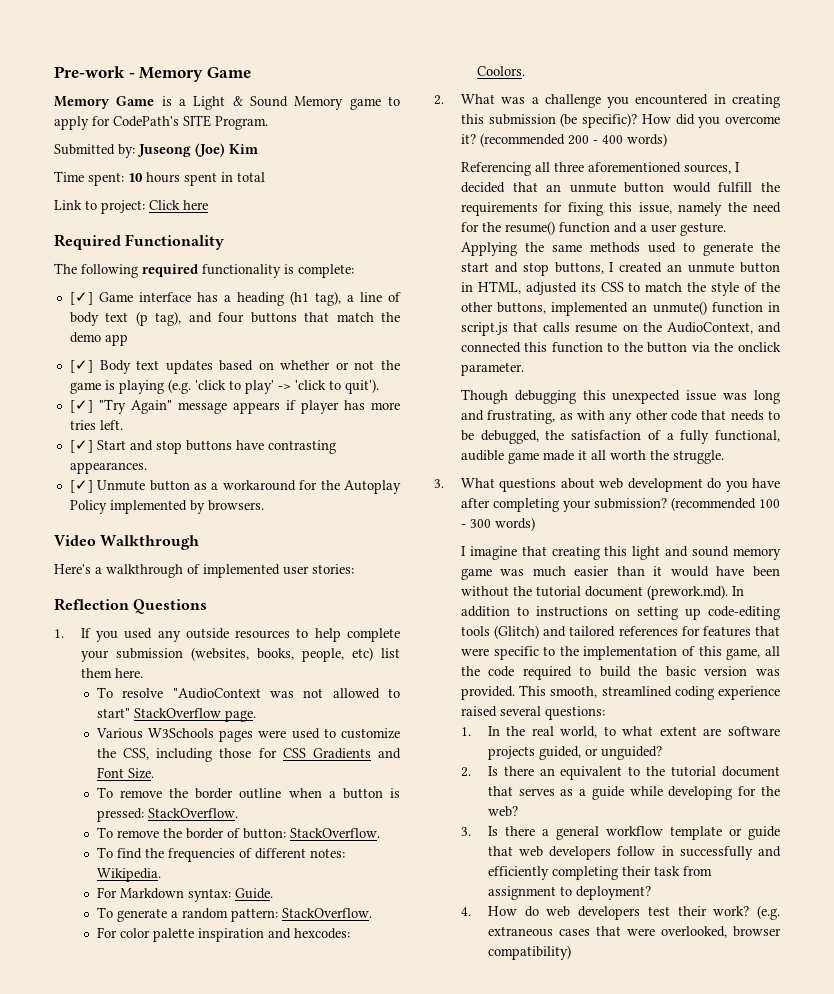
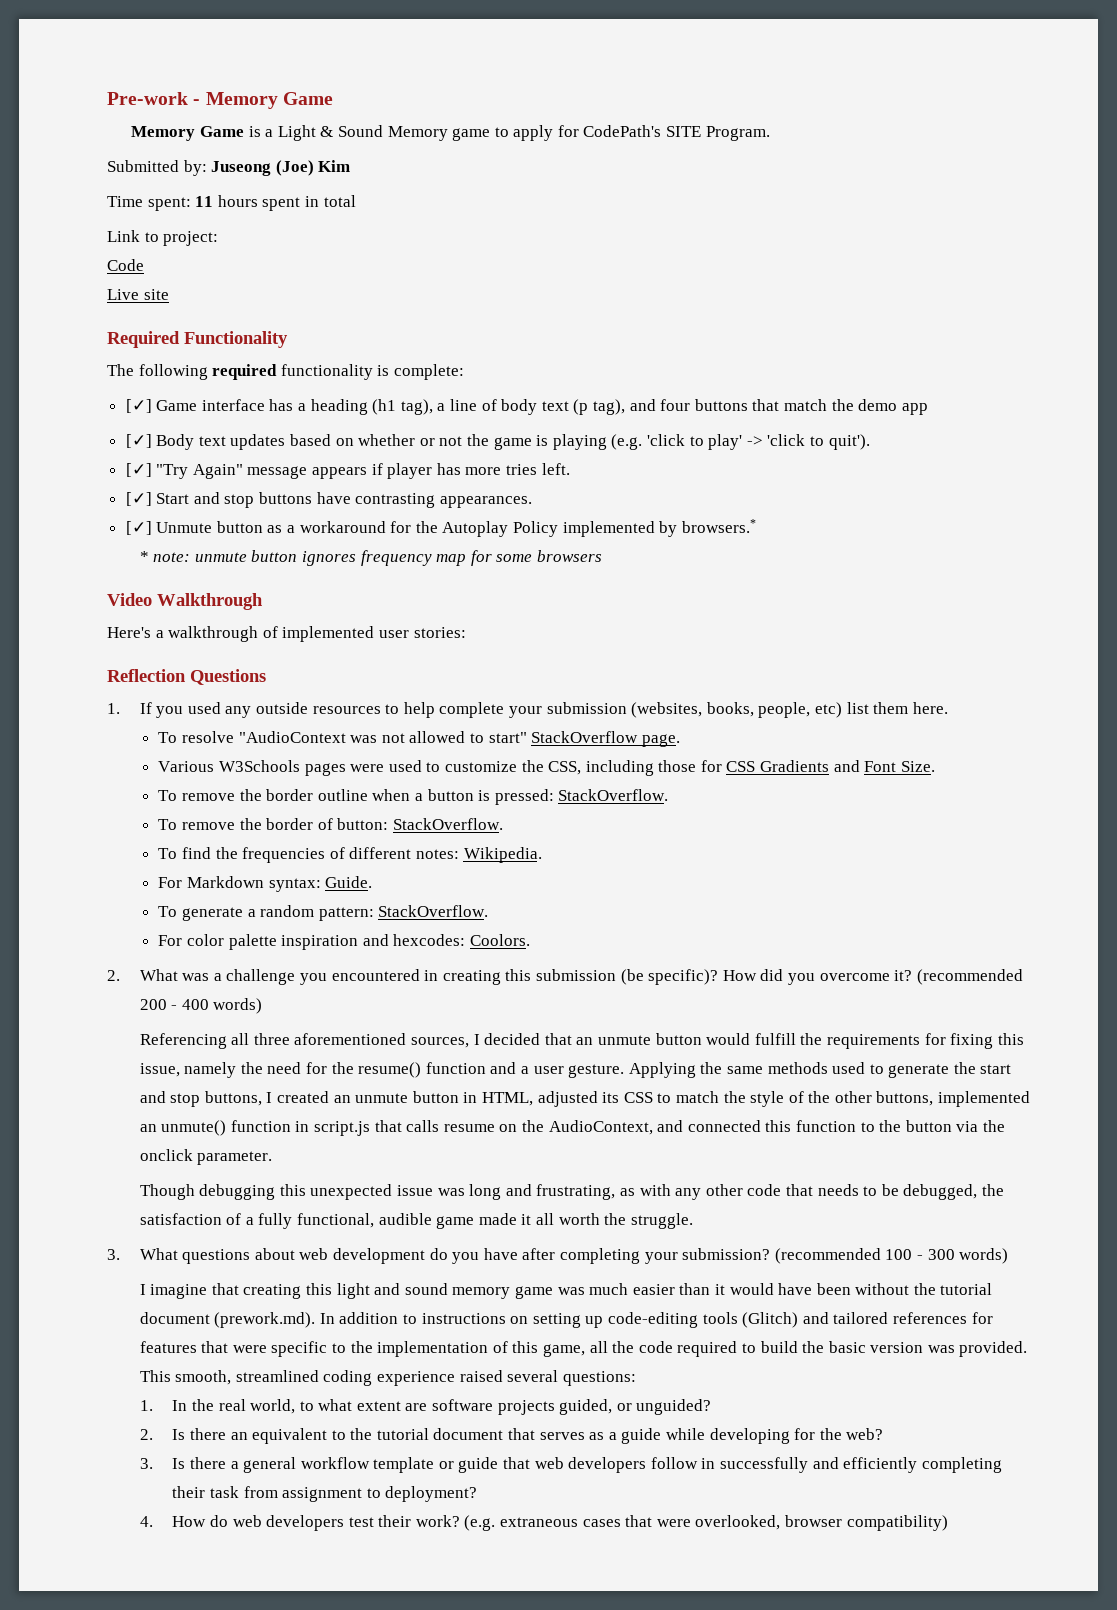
- Time spent: 10 hours spent in total
+ Time spent: 11 hours spent in total
- Link to project: Click here
+ Link to project:
+ Code
+ Live site
- [✓] Unmute button as a workaround for the Autoplay Policy implemented by browsers.
+ [✓] Unmute button as a workaround for the Autoplay Policy implemented by browsers.*
+ * note: unmute button ignores frequency map for some browsers

